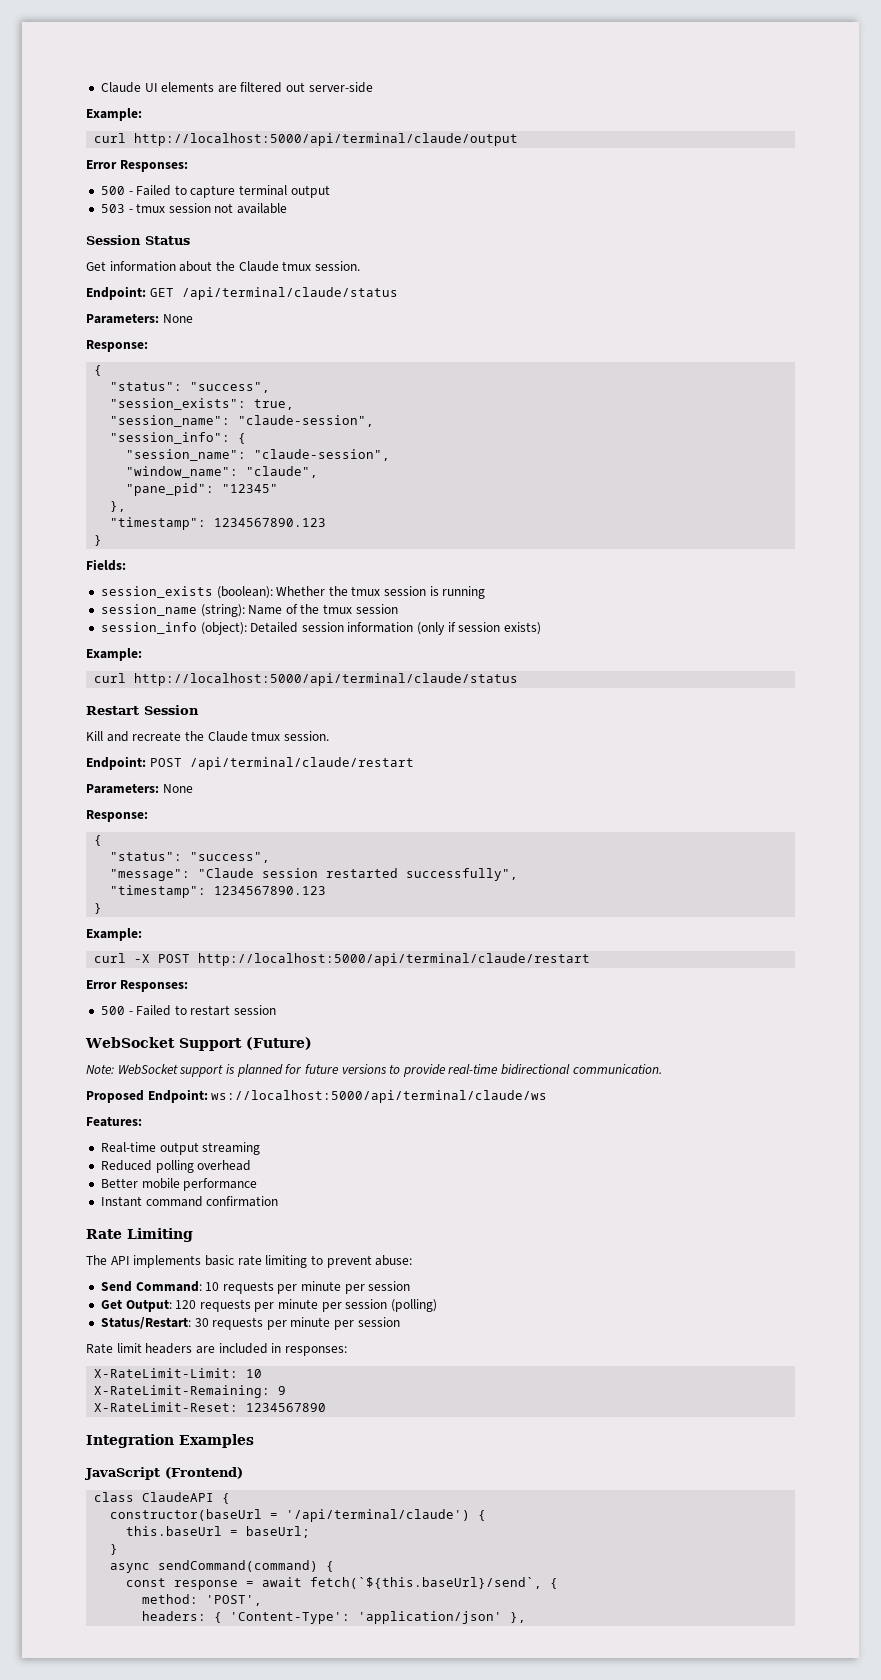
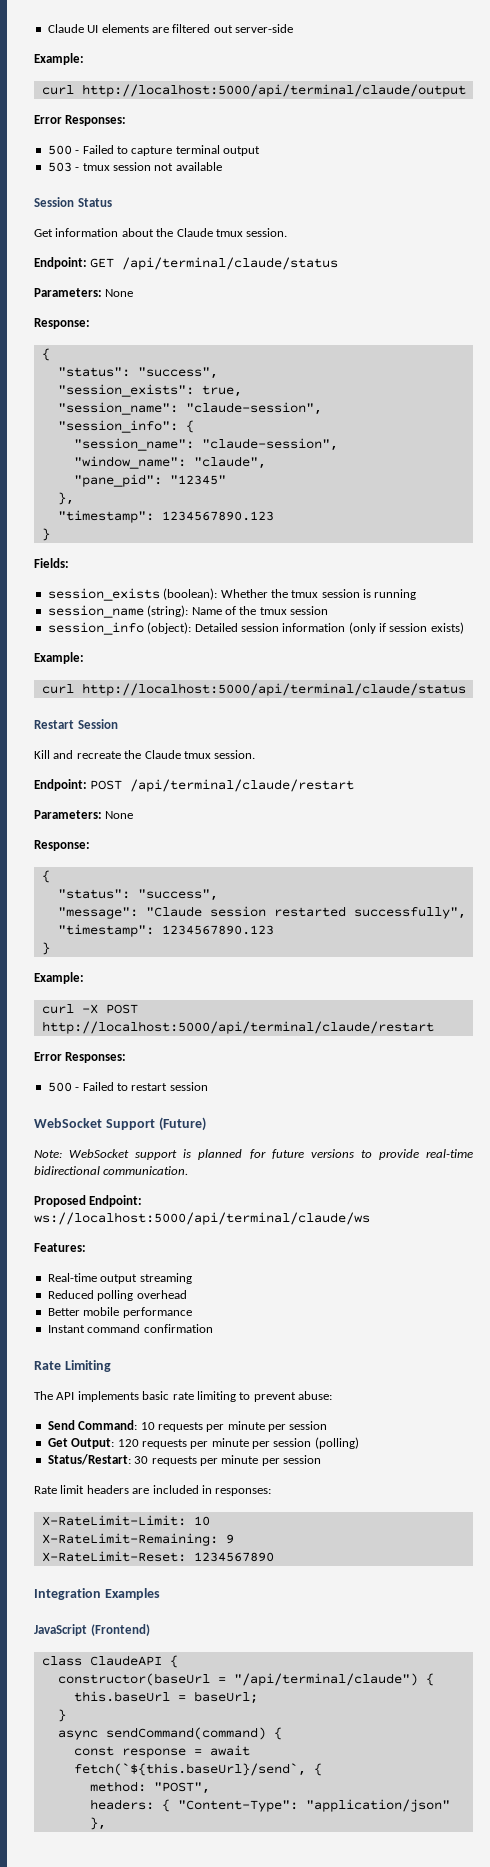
- constructor(baseUrl = '/api/terminal/claude') {
+ constructor(baseUrl = "/api/terminal/claude") {
- method: 'POST',
+ method: "POST",
- headers: { 'Content-Type': 'application/json' },
+ headers: { "Content-Type": "application/json" },

